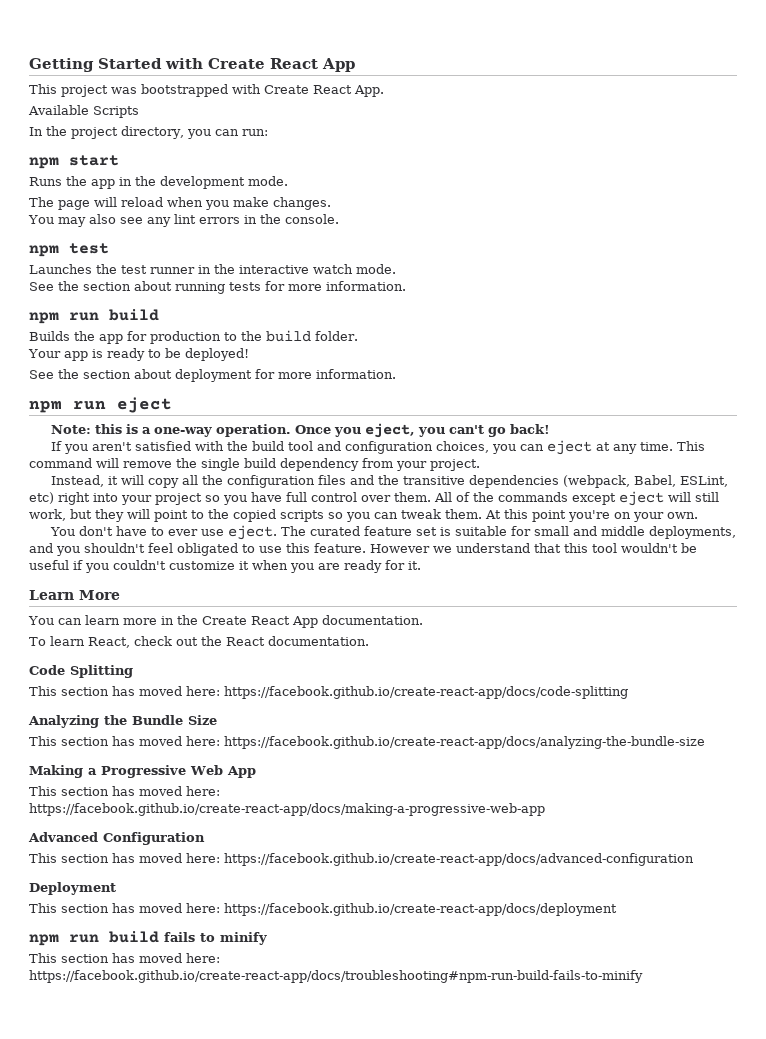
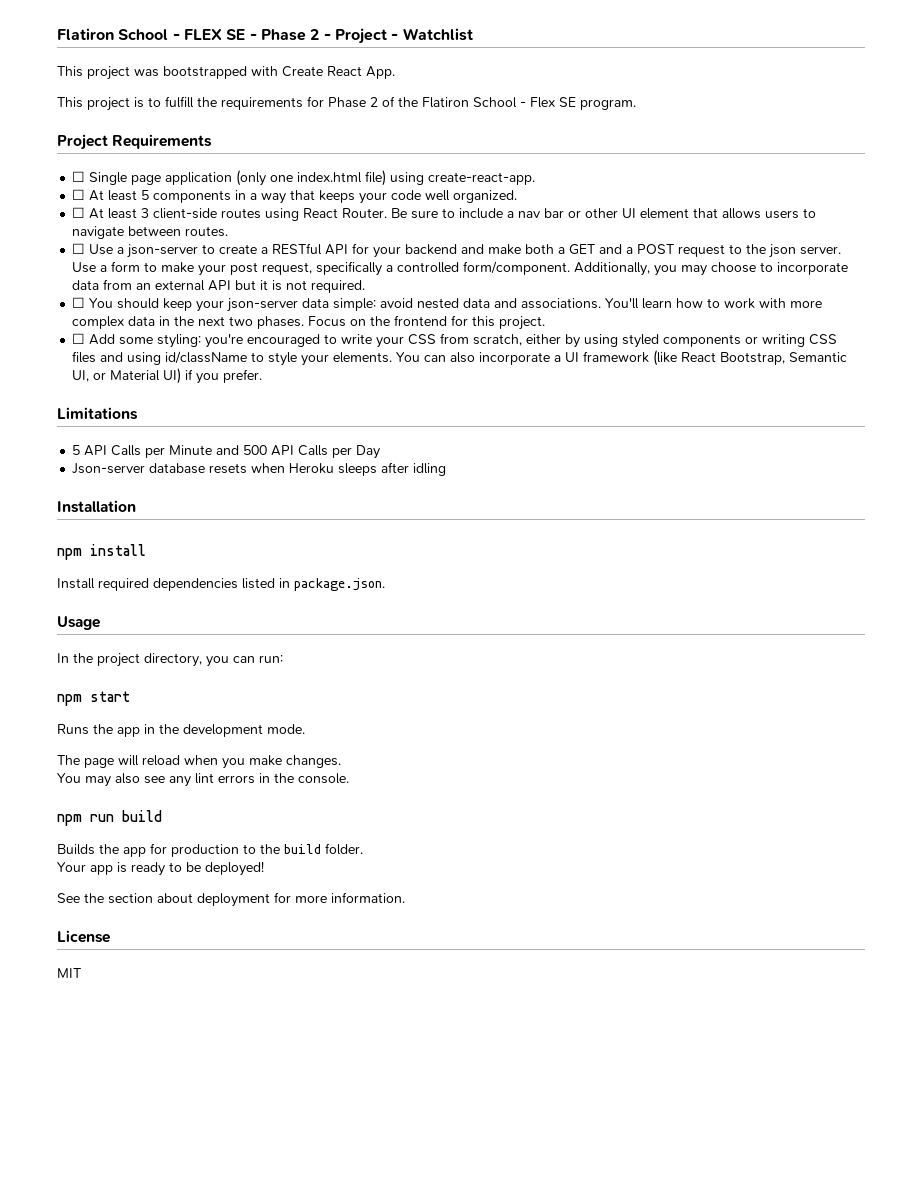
- Getting Started with Create React App
+ Flatiron School - FLEX SE - Phase 2 - Project - Watchlist
- Available Scripts
+ This project is to fulfill the requirements for Phase 2 of the Flatiron School - Flex SE program.
+ Project Requirements
+ ☐ Single page application (only one index.html file) using create-react-app.
+ ☐ At least 5 components in a way that keeps your code well organized.
+ ☐ At least 3 client-side routes using React Router. Be sure to include a nav bar or other UI element that allows users to navigate between routes.
+ ☐ Use a json-server to create a RESTful API for your backend and make both a GET and a POST request to the json server. Use a form to make your post request, specifically a controlled form/component. Additionally, you may choose to incorporate data from an external API but it is not required.
+ ☐ You should keep your json-server data simple: avoid nested data and associations. You'll learn how to work with more complex data in the next two phases. Focus on the frontend for this project.
+ ☐ Add some styling: you're encouraged to write your CSS from scratch, either by using styled components or writing CSS files and using id/className to style your elements. You can also incorporate a UI framework (like React Bootstrap, Semantic UI, or Material UI) if you prefer.
+ Limitations
+ 5 API Calls per Minute and 500 API Calls per Day
+ Json-server database resets when Heroku sleeps after idling
+ Installation
+ npm install
+ Install required dependencies listed in package.json.
+ Usage
- npm test
- Launches the test runner in the interactive watch mode.
- See the section about running tests for more information.
- npm run eject
- Note: this is a one-way operation. Once you eject, you can't go back!
- If you aren't satisfied with the build tool and configuration choices, you can eject at any time. This command will remove the single build dependency from your project.
- Instead, it will copy all the configuration files and the transitive dependencies (webpack, Babel, ESLint, etc) right into your project so you have full control over them. All of the commands except eject will still work, but they will point to the copied scripts so you can tweak them. At this point you're on your own.
- You don't have to ever use eject. The curated feature set is suitable for small and middle deployments, and you shouldn't feel obligated to use this feature. However we understand that this tool wouldn't be useful if you couldn't customize it when you are ready for it.
- Learn More
- You can learn more in the Create React App documentation.
- To learn React, check out the React documentation.
- Code Splitting
- This section has moved here: https://facebook.github.io/create-react-app/docs/code-splitting
- Analyzing the Bundle Size
- This section has moved here: https://facebook.github.io/create-react-app/docs/analyzing-the-bundle-size
- Making a Progressive Web App
- This section has moved here: https://facebook.github.io/create-react-app/docs/making-a-progressive-web-app
- Advanced Configuration
- This section has moved here: https://facebook.github.io/create-react-app/docs/advanced-configuration
- Deployment
- This section has moved here: https://facebook.github.io/create-react-app/docs/deployment
- npm run build fails to minify
- This section has moved here: https://facebook.github.io/create-react-app/docs/troubleshooting#npm-run-build-fails-to-minify
+ License
+ MIT

